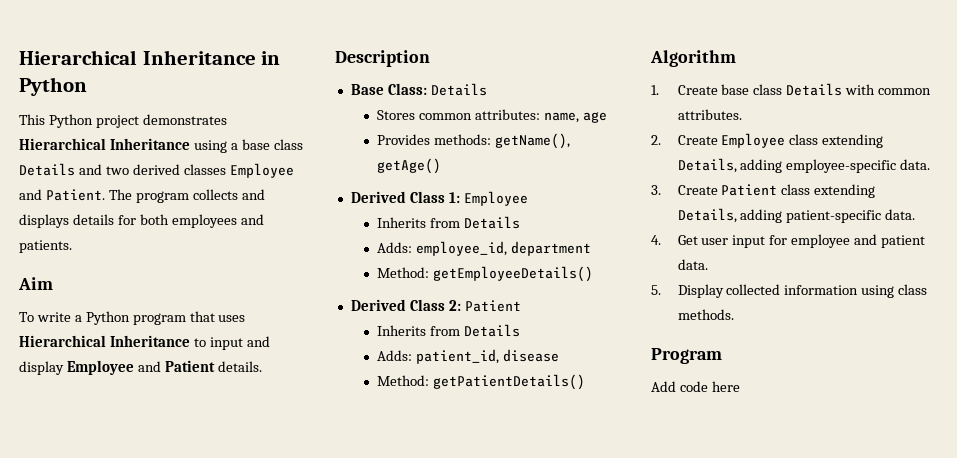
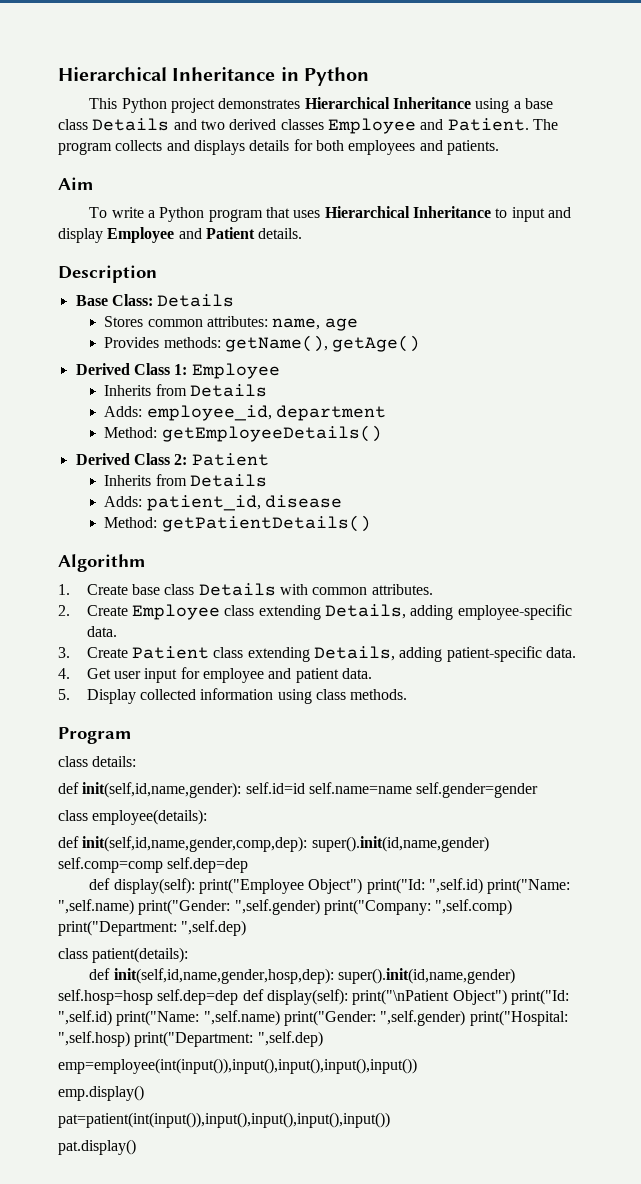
- Add code here
+ class details:
+ def init(self,id,name,gender): self.id=id self.name=name self.gender=gender
+ class employee(details):
+ def init(self,id,name,gender,comp,dep): super().init(id,name,gender) self.comp=comp self.dep=dep
+ def display(self): print("Employee Object") print("Id: ",self.id) print("Name: ",self.name) print("Gender: ",self.gender) print("Company: ",self.comp) print("Department: ",self.dep)
+ class patient(details):
+ def init(self,id,name,gender,hosp,dep): super().init(id,name,gender) self.hosp=hosp self.dep=dep def display(self): print("\nPatient Object") print("Id: ",self.id) print("Name: ",self.name) print("Gender: ",self.gender) print("Hospital: ",self.hosp) print("Department: ",self.dep)
+ emp=employee(int(input()),input(),input(),input(),input())
+ emp.display()
+ pat=patient(int(input()),input(),input(),input(),input())
+ pat.display()

